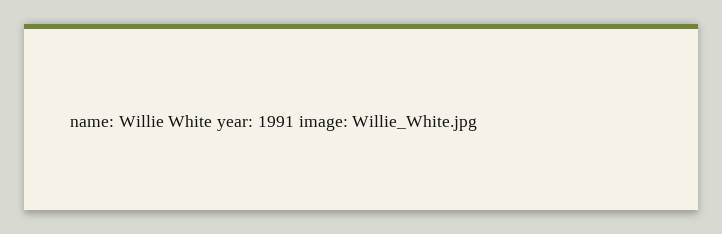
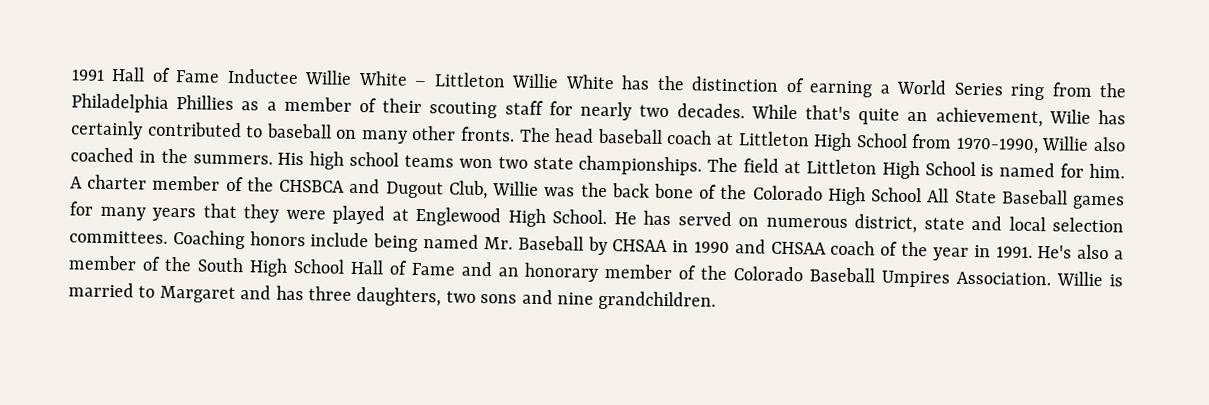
- name: Willie White year: 1991 image: Willie_White.jpg
+ 1991 Hall of Fame Inductee Willie White – Littleton Willie White has the distinction of earning a World Series ring from the Philadelphia Phillies as a member of their scouting staff for nearly two decades. While that's quite an achievement, Wilie has certainly contributed to baseball on many other fronts. The head baseball coach at Littleton High School from 1970-1990, Willie also coached in the summers. His high school teams won two state championships. The field at Littleton High School is named for him. A charter member of the CHSBCA and Dugout Club, Willie was the back bone of the Colorado High School All State Baseball games for many years that they were played at Englewood High School. He has served on numerous district, state and local selection committees. Coaching honors include being named Mr. Baseball by CHSAA in 1990 and CHSAA coach of the year in 1991. He's also a member of the South High School Hall of Fame and an honorary member of the Colorado Baseball Umpires Association. Willie is married to Margaret and has three daughters, two sons and nine grandchildren.

